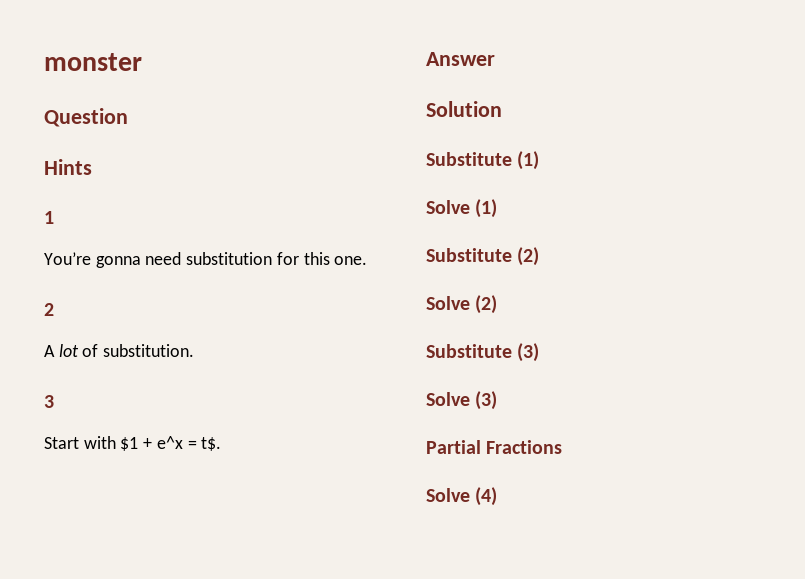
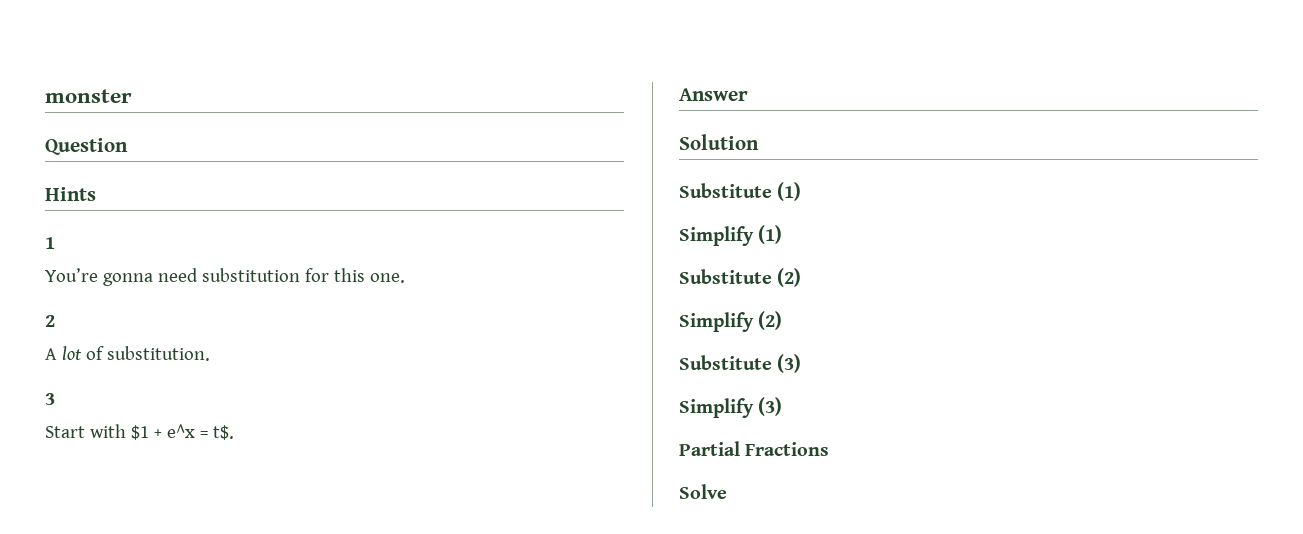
- Solve (1)
+ Simplify (1)
- Solve (2)
+ Simplify (2)
- Solve (3)
+ Simplify (3)
- Solve (4)
+ Solve

